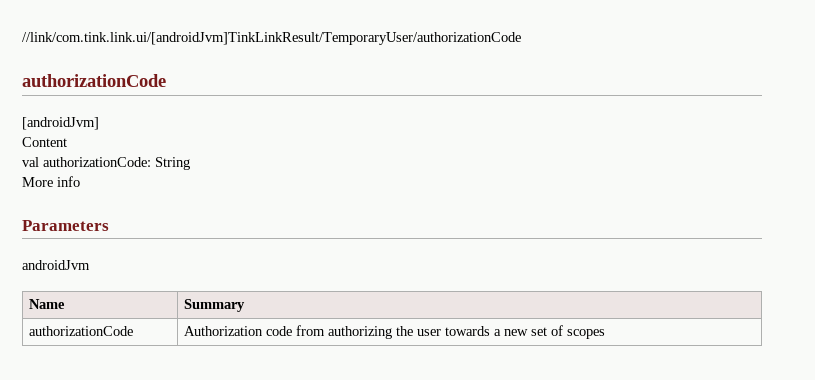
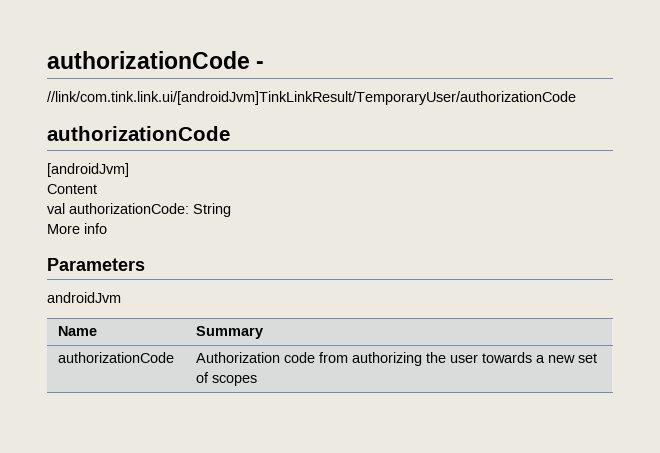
+ authorizationCode -

